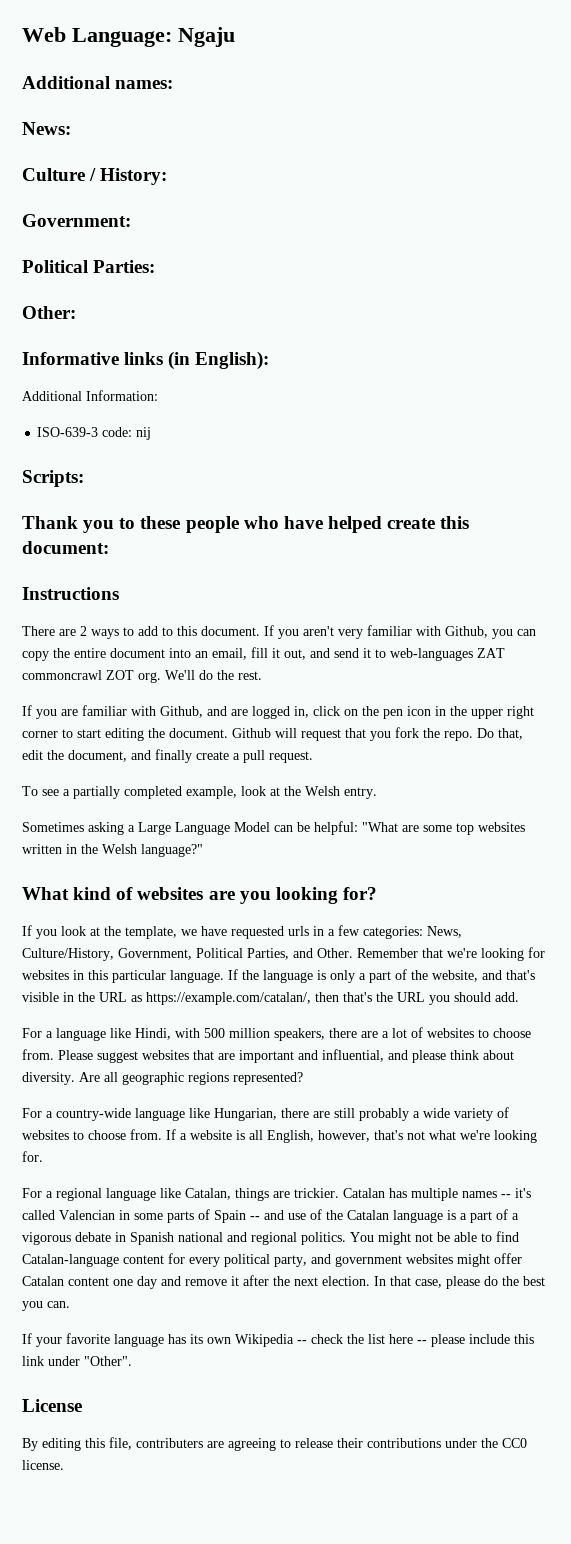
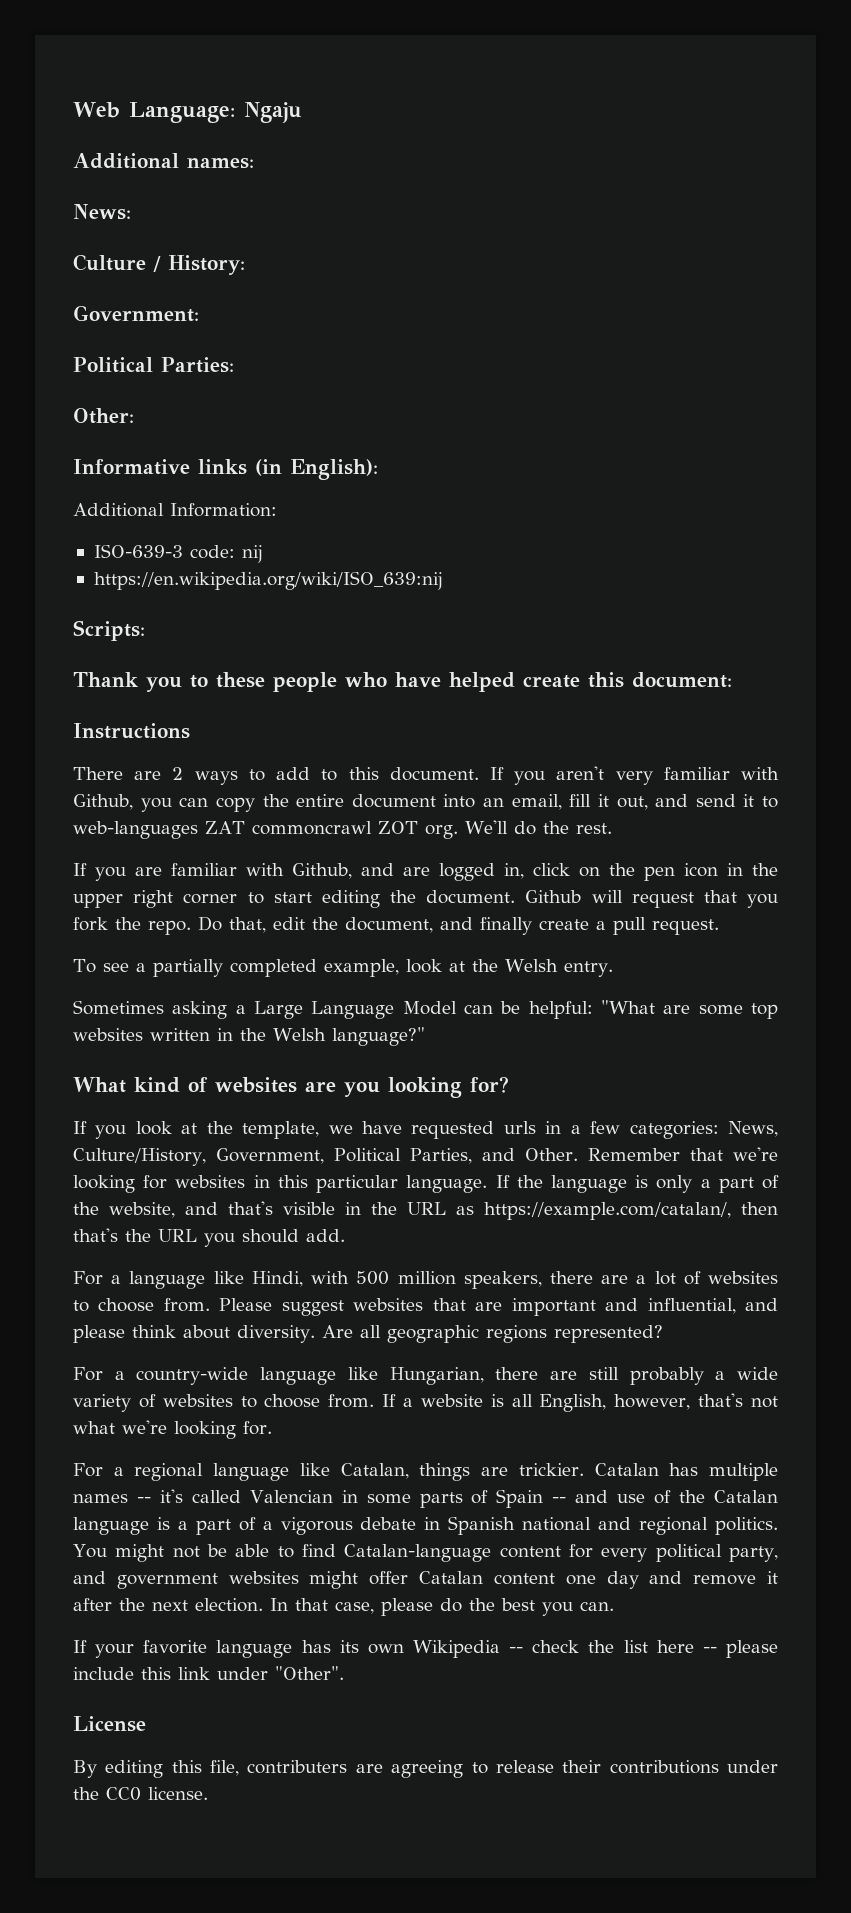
+ https://en.wikipedia.org/wiki/ISO_639:nij

